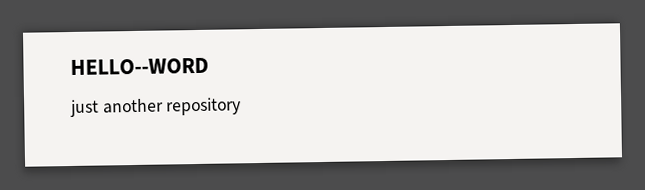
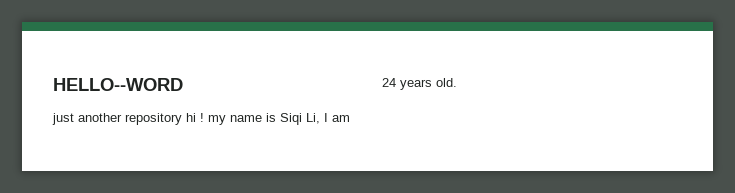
- just another repository
+ just another repository hi ! my name is Siqi Li, I am 24 years old.

